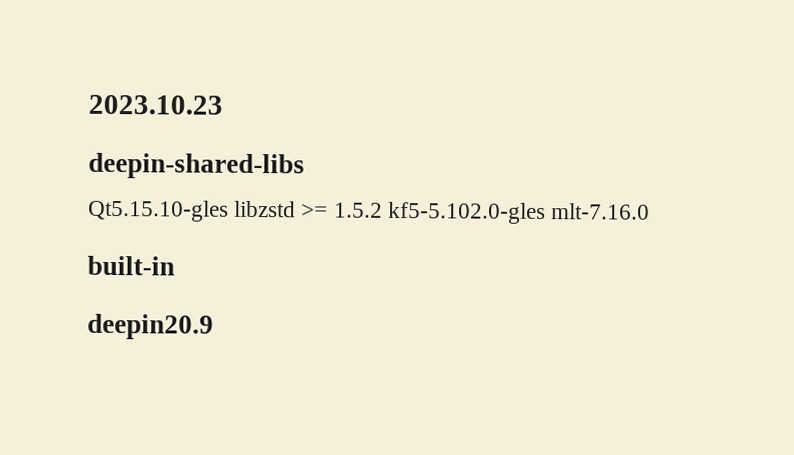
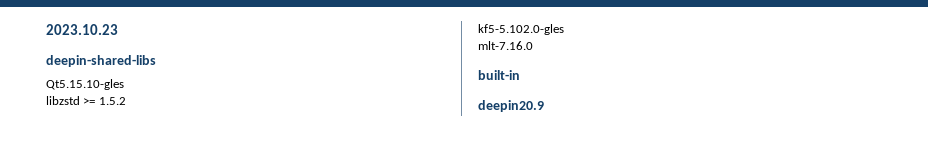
- Qt5.15.10-gles libzstd >= 1.5.2 kf5-5.102.0-gles mlt-7.16.0
+ Qt5.15.10-gles
+ libzstd >= 1.5.2
+ kf5-5.102.0-gles
+ mlt-7.16.0

